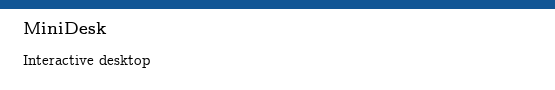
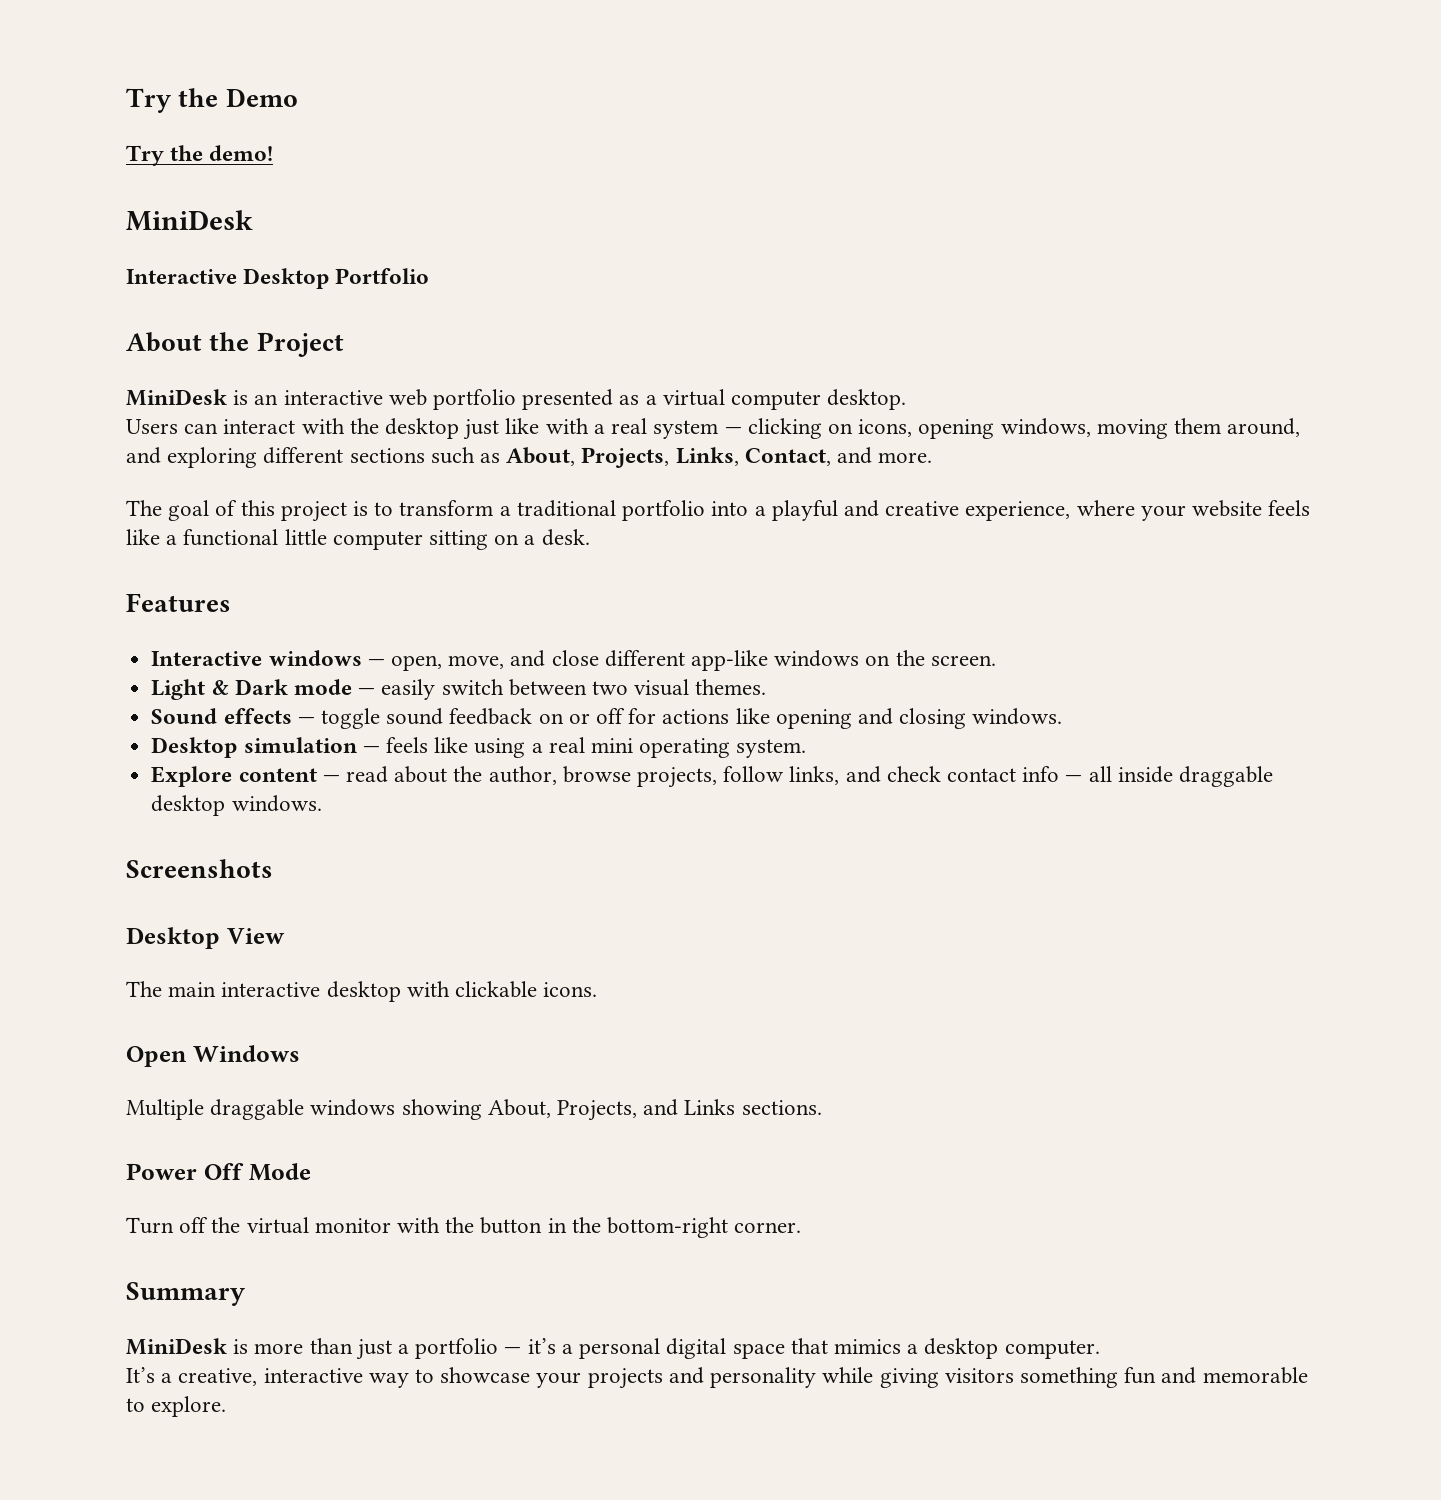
+ Try the Demo
+ Try the demo!
  MiniDesk
- Interactive desktop
+ Interactive Desktop Portfolio
+ About the Project
+ MiniDesk is an interactive web portfolio presented as a virtual computer desktop.
+ Users can interact with the desktop just like with a real system — clicking on icons, opening windows, moving them around, and exploring different sections such as About, Projects, Links, Contact, and more.
+ The goal of this project is to transform a traditional portfolio into a playful and creative experience, where your website feels like a functional little computer sitting on a desk.
+ Features
+ Interactive windows — open, move, and close different app-like windows on the screen.
+ Light & Dark mode — easily switch between two visual themes.
+ Sound effects — toggle sound feedback on or off for actions like opening and closing windows.
+ Desktop simulation — feels like using a real mini operating system.
+ Explore content — read about the author, browse projects, follow links, and check contact info — all inside draggable desktop windows.
+ Screenshots
+ Desktop View
+ The main interactive desktop with clickable icons.
+ Open Windows
+ Multiple draggable windows showing About, Projects, and Links sections.
+ Power Off Mode
+ Turn off the virtual monitor with the button in the bottom-right corner.
+ Summary
+ MiniDesk is more than just a portfolio — it’s a personal digital space that mimics a desktop computer.
+ It’s a creative, interactive way to showcase your projects and personality while giving visitors something fun and memorable to explore.

